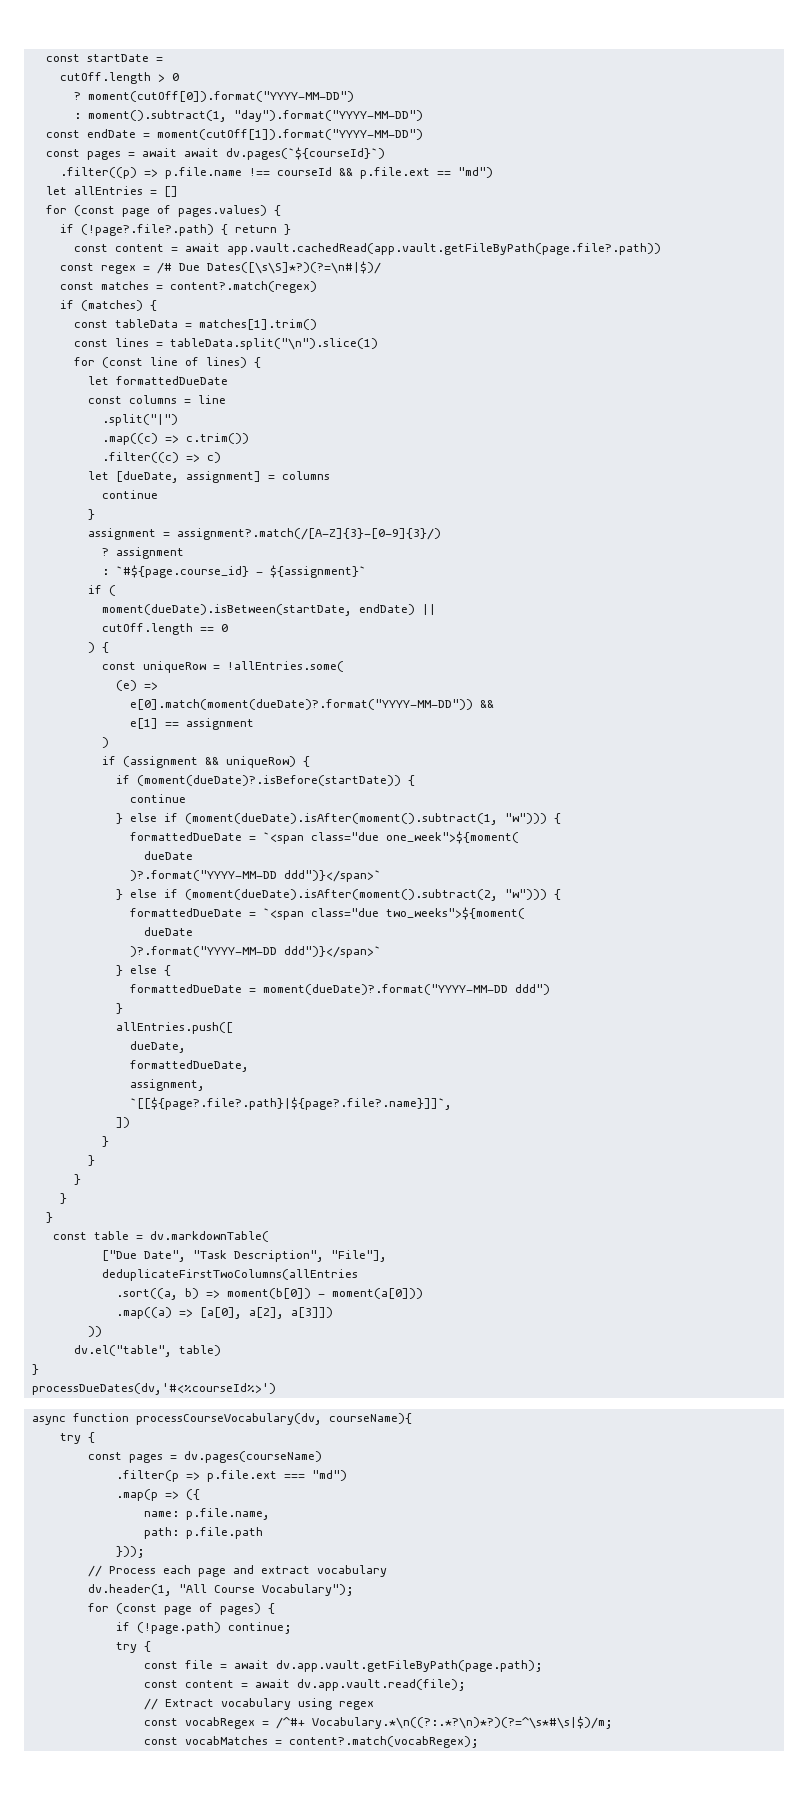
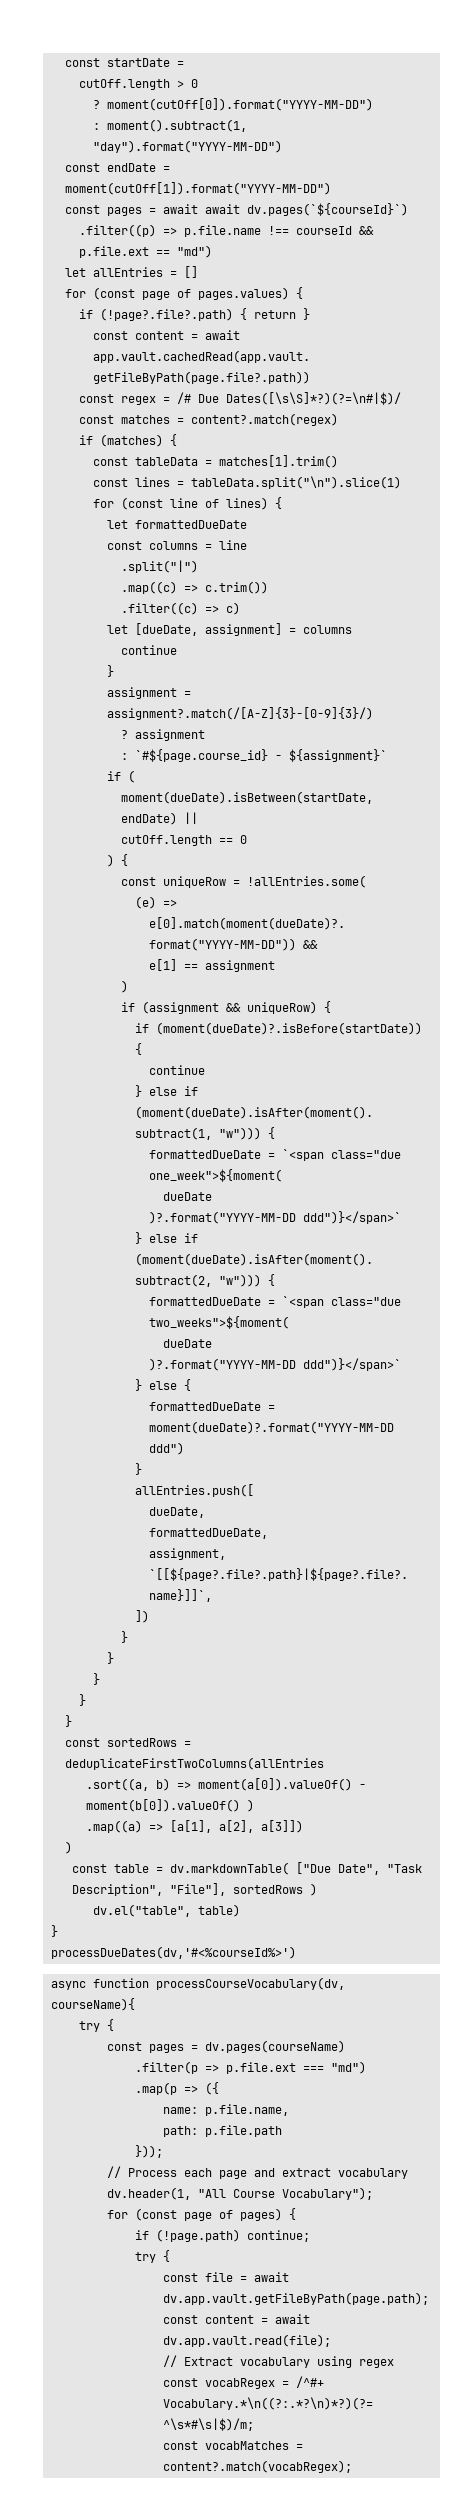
+ const sortedRows = deduplicateFirstTwoColumns(allEntries
+ .sort((a, b) => moment(a[0]).valueOf() - moment(b[0]).valueOf() )
+ .map((a) => [a[1], a[2], a[3]])
+ )
- const table = dv.markdownTable(
- ["Due Date", "Task Description", "File"],
- deduplicateFirstTwoColumns(allEntries
- .sort((a, b) => moment(b[0]) - moment(a[0]))
- .map((a) => [a[0], a[2], a[3]])
- ))
+ const table = dv.markdownTable( ["Due Date", "Task Description", "File"], sortedRows )

